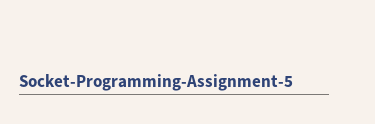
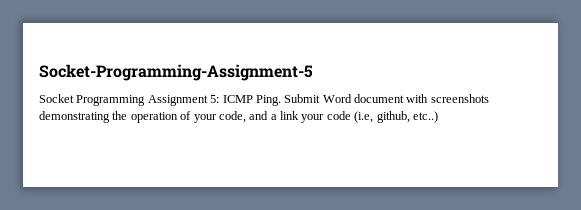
+ Socket Programming Assignment 5: ICMP Ping. Submit Word document with screenshots demonstrating the operation of your code, and a link your code (i.e, github, etc..)

